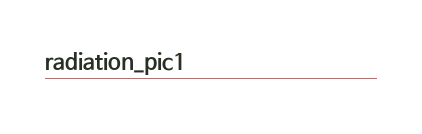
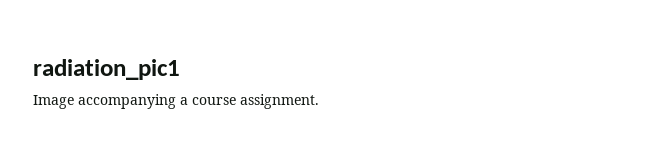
+ Image accompanying a course assignment.

